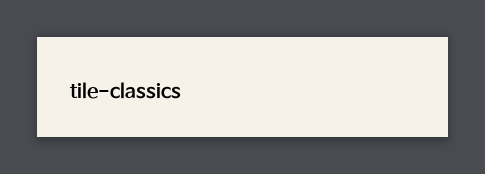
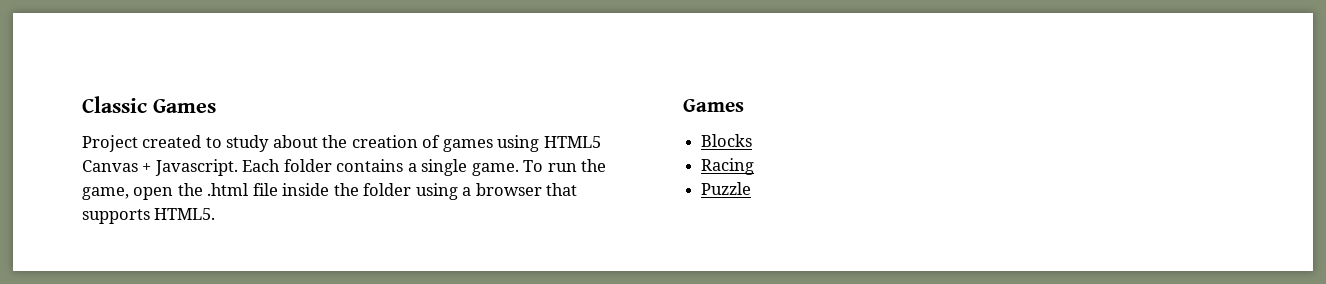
- tile-classics
+ Classic Games
+ Project created to study about the creation of games using HTML5 Canvas + Javascript. Each folder contains a single game. To run the game, open the .html file inside the folder using a browser that supports HTML5.
+ Games
+ Blocks
+ Racing
+ Puzzle

